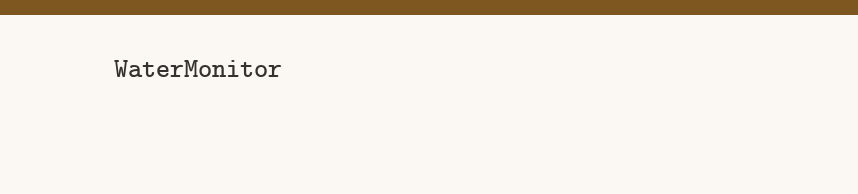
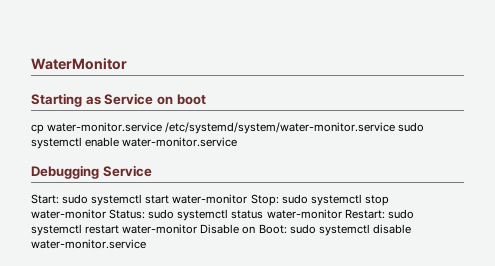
+ Starting as Service on boot
+ cp water-monitor.service /etc/systemd/system/water-monitor.service sudo systemctl enable water-monitor.service
+ Debugging Service
+ Start: sudo systemctl start water-monitor Stop: sudo systemctl stop water-monitor Status: sudo systemctl status water-monitor Restart: sudo systemctl restart water-monitor Disable on Boot: sudo systemctl disable water-monitor.service

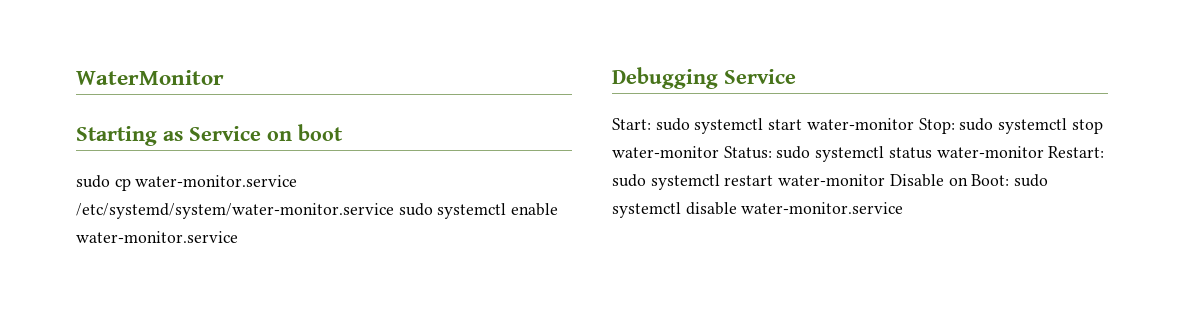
- cp water-monitor.service /etc/systemd/system/water-monitor.service sudo systemctl enable water-monitor.service
+ sudo cp water-monitor.service /etc/systemd/system/water-monitor.service sudo systemctl enable water-monitor.service

